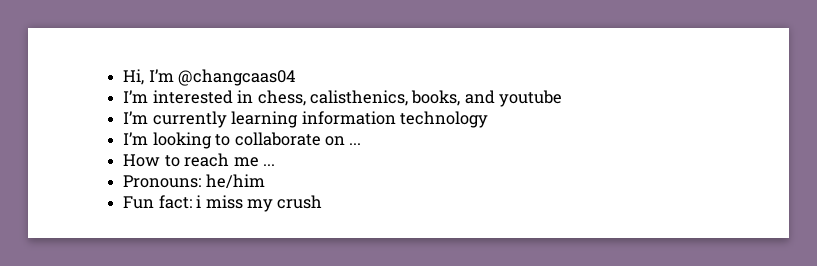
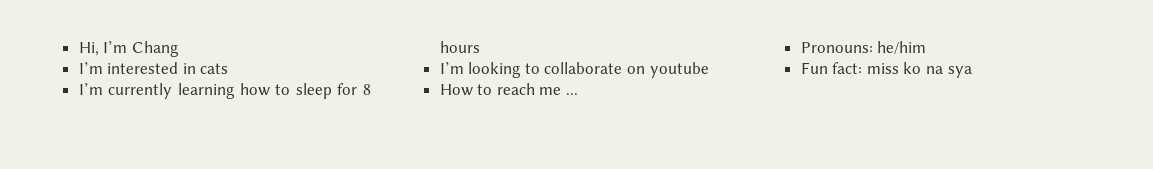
- Hi, I’m @changcaas04
+ Hi, I’m Chang
- I’m interested in chess, calisthenics, books, and youtube
- I’m currently learning information technology
+ I’m interested in cats
+ I’m currently learning how to sleep for 8 hours
- I’m looking to collaborate on ...
+ I’m looking to collaborate on youtube
- Fun fact: i miss my crush
+ Fun fact: miss ko na sya

